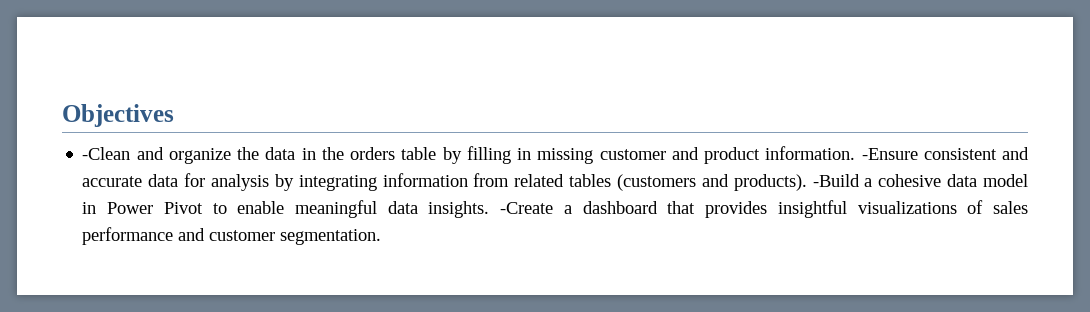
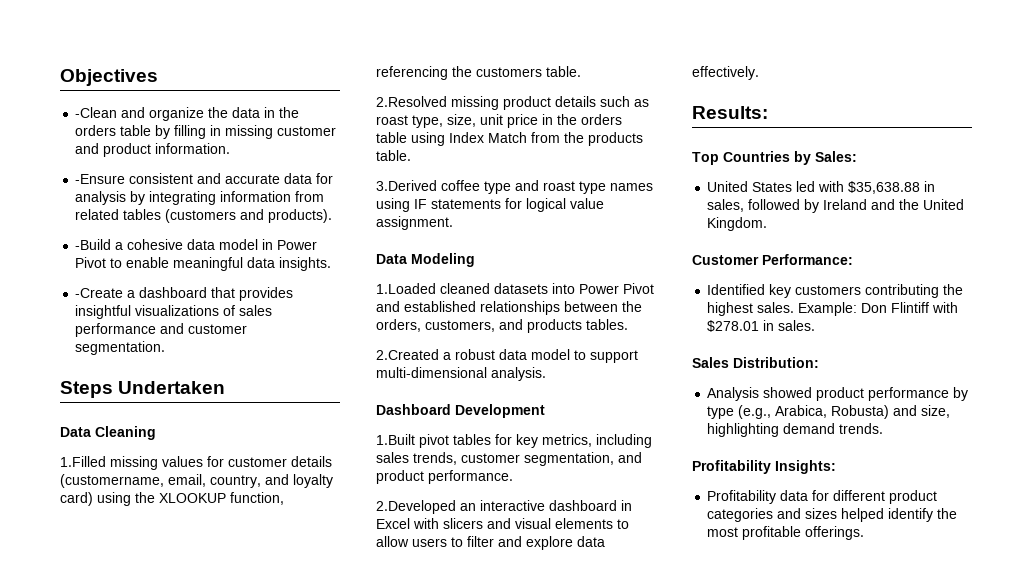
- -Clean and organize the data in the orders table by filling in missing customer and product information. -Ensure consistent and accurate data for analysis by integrating information from related tables (customers and products). -Build a cohesive data model in Power Pivot to enable meaningful data insights. -Create a dashboard that provides insightful visualizations of sales performance and customer segmentation.
+ -Clean and organize the data in the orders table by filling in missing customer and product information.
+ -Ensure consistent and accurate data for analysis by integrating information from related tables (customers and products).
+ -Build a cohesive data model in Power Pivot to enable meaningful data insights.
+ -Create a dashboard that provides insightful visualizations of sales performance and customer segmentation.
+ Steps Undertaken
+ Data Cleaning
+ 1.Filled missing values for customer details (customername, email, country, and loyalty card) using the XLOOKUP function, referencing the customers table.
+ 2.Resolved missing product details such as roast type, size, unit price in the orders table using Index Match from the products table.
+ 3.Derived coffee type and roast type names using IF statements for logical value assignment.
+ Data Modeling
+ 1.Loaded cleaned datasets into Power Pivot and established relationships between the orders, customers, and products tables.
+ 2.Created a robust data model to support multi-dimensional analysis.
+ Dashboard Development
+ 1.Built pivot tables for key metrics, including sales trends, customer segmentation, and product performance.
+ 2.Developed an interactive dashboard in Excel with slicers and visual elements to allow users to filter and explore data effectively.
+ Results:
+ Top Countries by Sales:
+ United States led with $35,638.88 in sales, followed by Ireland and the United Kingdom.
+ Customer Performance:
+ Identified key customers contributing the highest sales. Example: Don Flintiff with $278.01 in sales.
+ Sales Distribution:
+ Analysis showed product performance by type (e.g., Arabica, Robusta) and size, highlighting demand trends.
+ Profitability Insights:
+ Profitability data for different product categories and sizes helped identify the most profitable offerings.

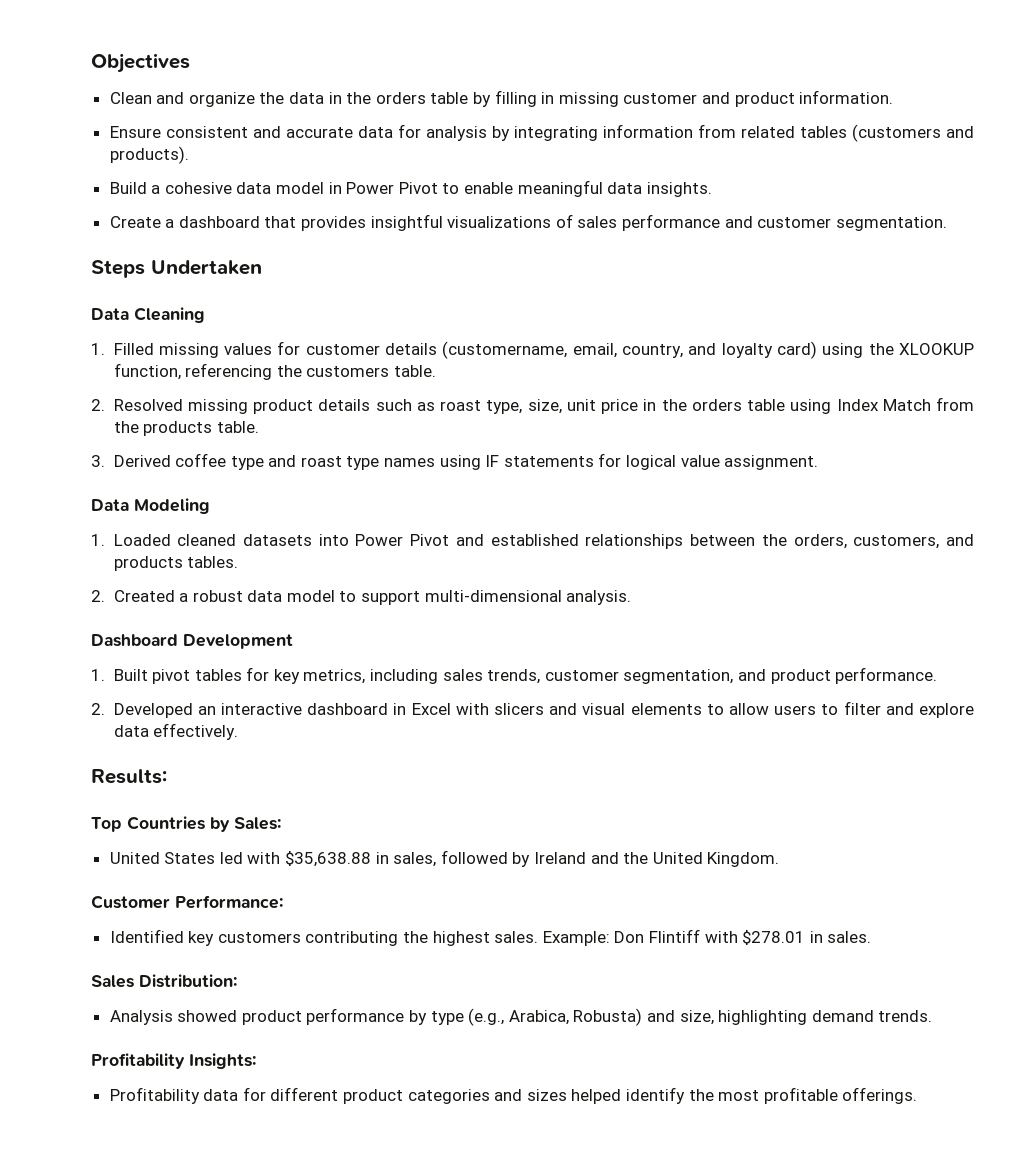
- -Clean and organize the data in the orders table by filling in missing customer and product information.
+ Clean and organize the data in the orders table by filling in missing customer and product information.
- -Ensure consistent and accurate data for analysis by integrating information from related tables (customers and products).
+ Ensure consistent and accurate data for analysis by integrating information from related tables (customers and products).
- -Build a cohesive data model in Power Pivot to enable meaningful data insights.
+ Build a cohesive data model in Power Pivot to enable meaningful data insights.
- -Create a dashboard that provides insightful visualizations of sales performance and customer segmentation.
+ Create a dashboard that provides insightful visualizations of sales performance and customer segmentation.
- 1.Filled missing values for customer details (customername, email, country, and loyalty card) using the XLOOKUP function, referencing the customers table.
+ 1. Filled missing values for customer details (customername, email, country, and loyalty card) using the XLOOKUP function, referencing the customers table.
- 2.Resolved missing product details such as roast type, size, unit price in the orders table using Index Match from the products table.
+ 2. Resolved missing product details such as roast type, size, unit price in the orders table using Index Match from the products table.
- 3.Derived coffee type and roast type names using IF statements for logical value assignment.
+ 3. Derived coffee type and roast type names using IF statements for logical value assignment.
- 1.Loaded cleaned datasets into Power Pivot and established relationships between the orders, customers, and products tables.
+ 1. Loaded cleaned datasets into Power Pivot and established relationships between the orders, customers, and products tables.
- 2.Created a robust data model to support multi-dimensional analysis.
+ 2. Created a robust data model to support multi-dimensional analysis.
- 1.Built pivot tables for key metrics, including sales trends, customer segmentation, and product performance.
+ 1. Built pivot tables for key metrics, including sales trends, customer segmentation, and product performance.
- 2.Developed an interactive dashboard in Excel with slicers and visual elements to allow users to filter and explore data effectively.
+ 2. Developed an interactive dashboard in Excel with slicers and visual elements to allow users to filter and explore data effectively.

